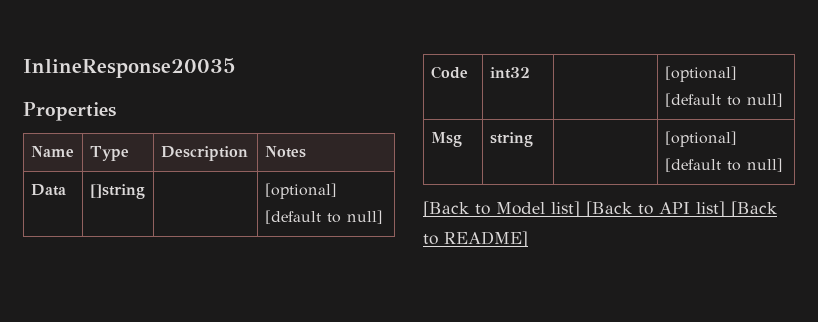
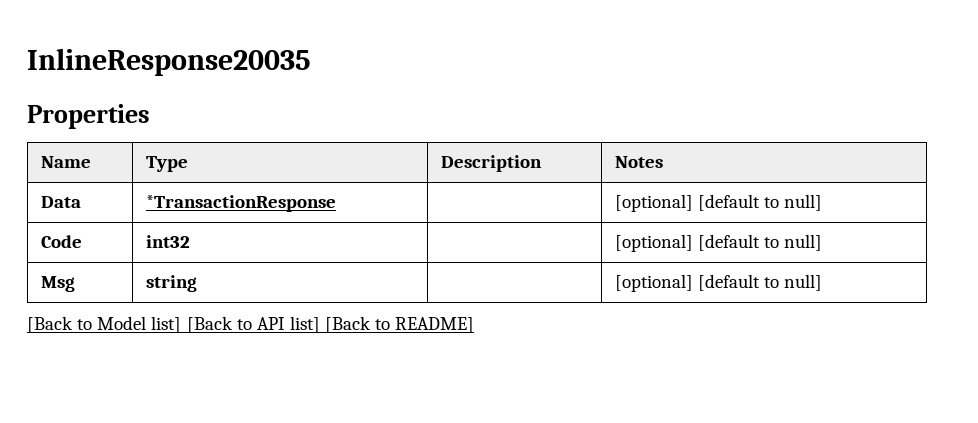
- Data | []string | | [optional] [default to null]
+ Data | *TransactionResponse | | [optional] [default to null]

